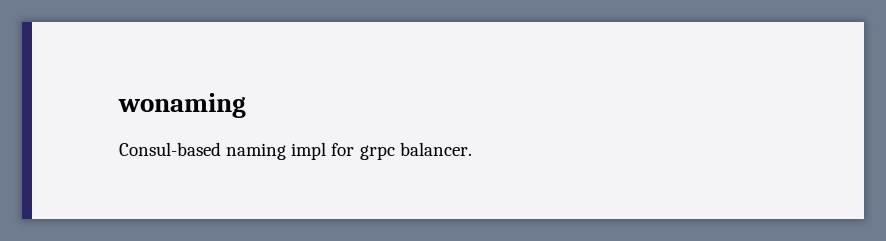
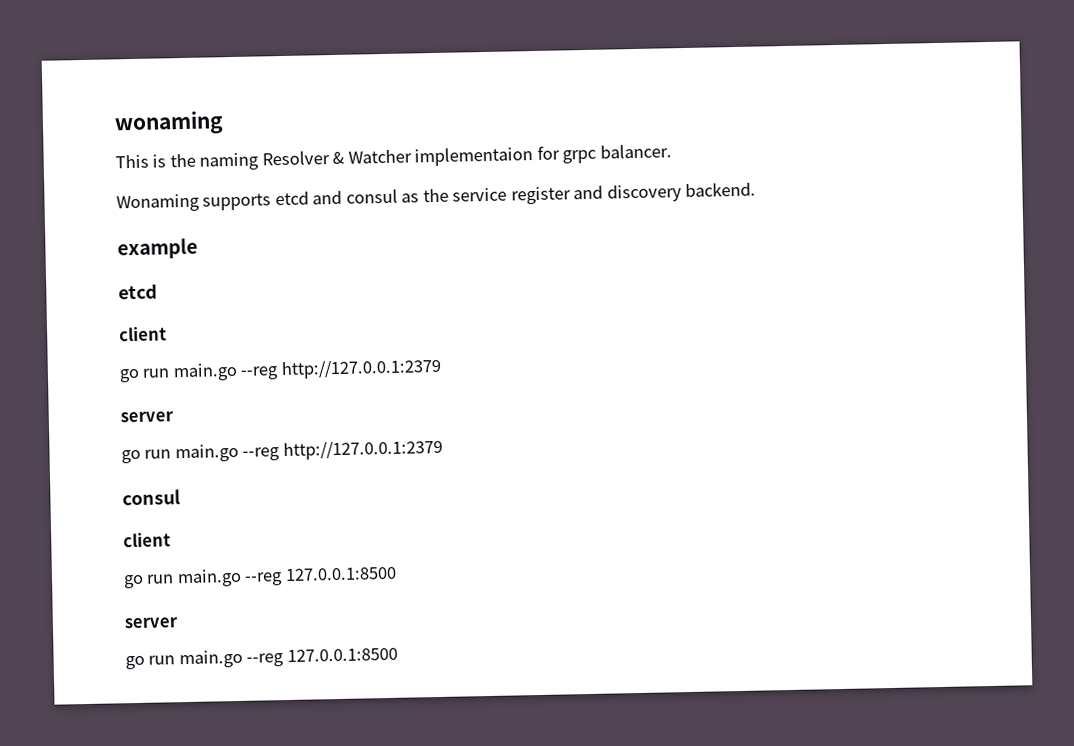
- Consul-based naming impl for grpc balancer.
+ This is the naming Resolver & Watcher implementaion for grpc balancer.
+ Wonaming supports etcd and consul as the service register and discovery backend.
+ example
+ etcd
+ client
+ go run main.go --reg http://127.0.0.1:2379
+ server
+ go run main.go --reg http://127.0.0.1:2379
+ consul
+ client
+ go run main.go --reg 127.0.0.1:8500
+ server
+ go run main.go --reg 127.0.0.1:8500

